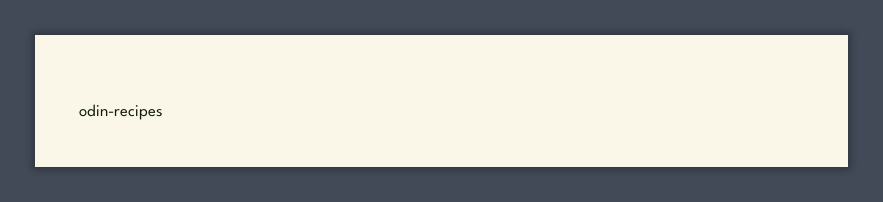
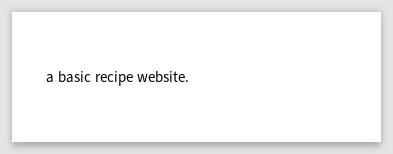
- odin-recipes
+ a basic recipe website.

